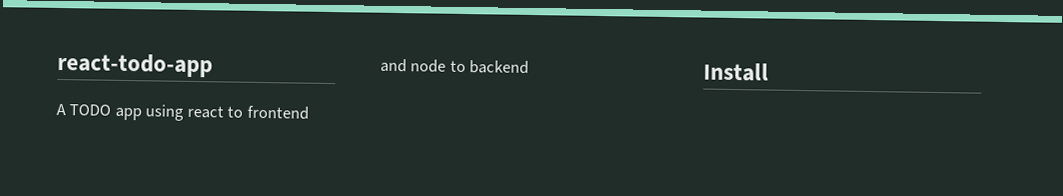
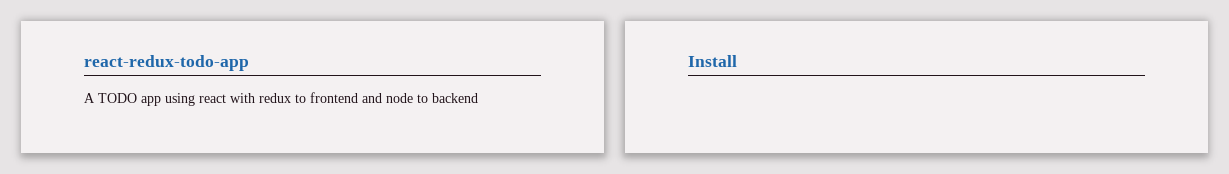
- react-todo-app
+ react-redux-todo-app
- A TODO app using react to frontend and node to backend
+ A TODO app using react with redux to frontend and node to backend

